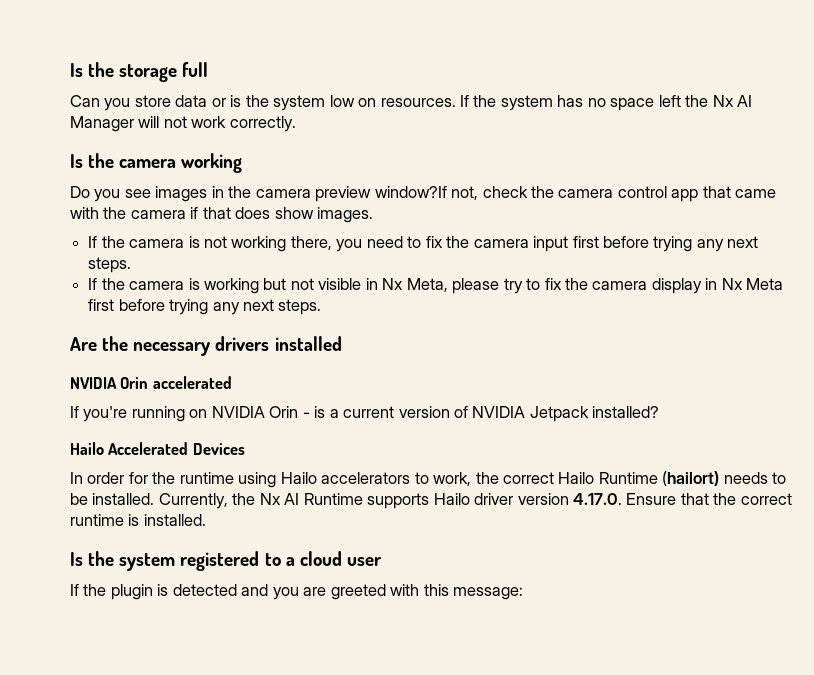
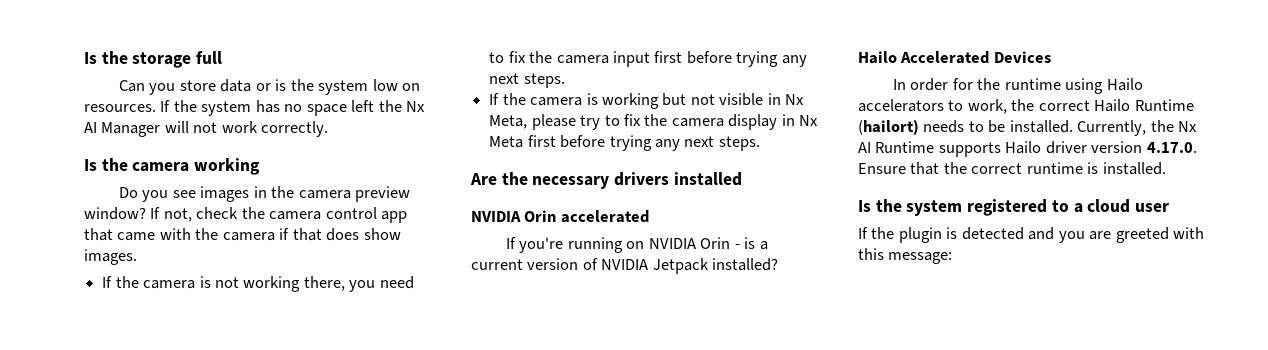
- Do you see images in the camera preview window?If not, check the camera control app that came with the camera if that does show images.
+ Do you see images in the camera preview window? If not, check the camera control app that came with the camera if that does show images.

